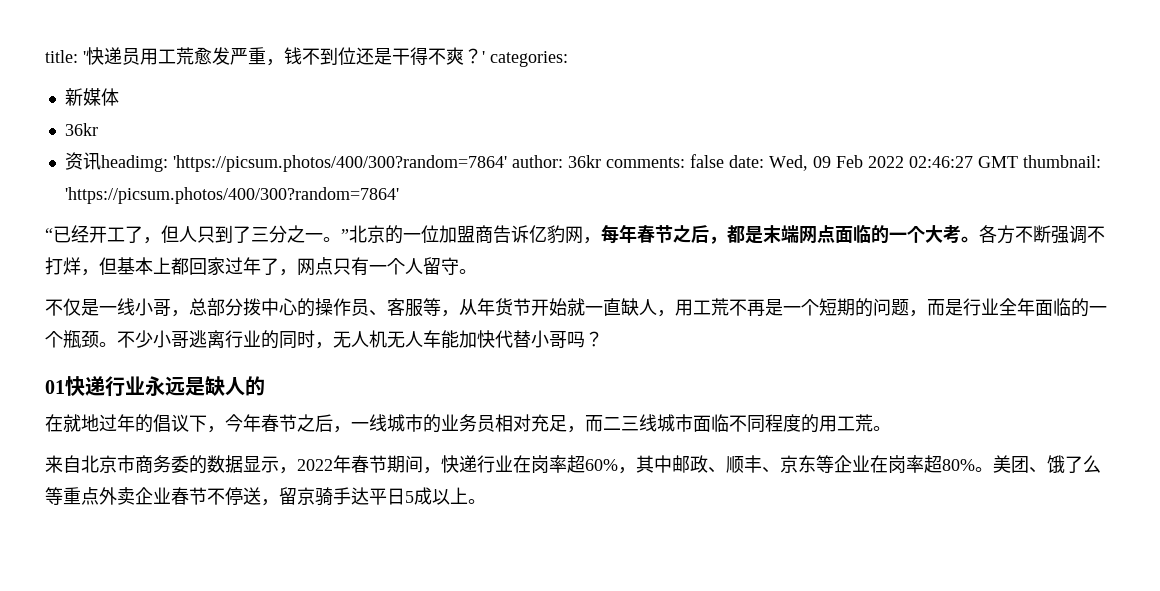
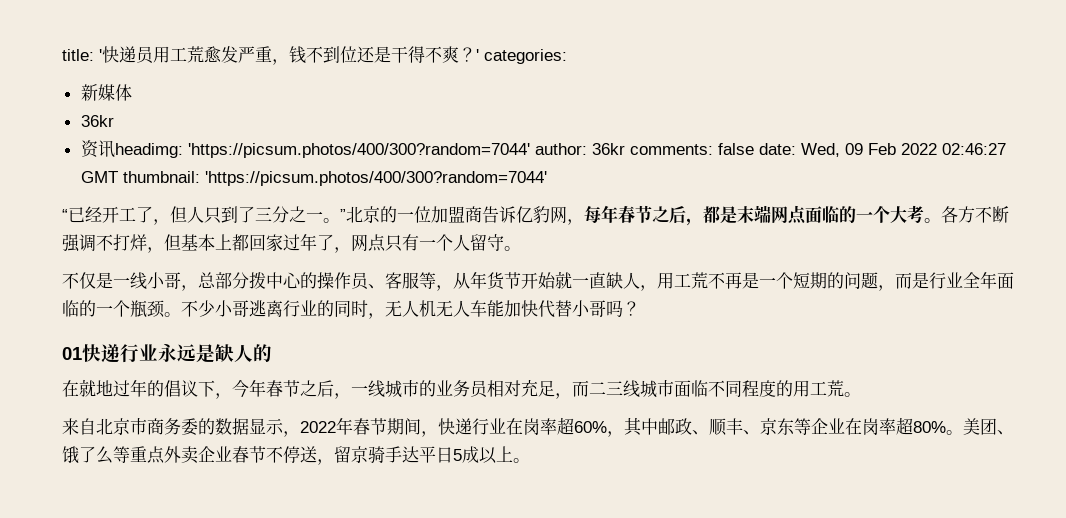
- 资讯headimg: 'https://picsum.photos/400/300?random=7864' author: 36kr comments: false date: Wed, 09 Feb 2022 02:46:27 GMT thumbnail: 'https://picsum.photos/400/300?random=7864'
+ 资讯headimg: 'https://picsum.photos/400/300?random=7044' author: 36kr comments: false date: Wed, 09 Feb 2022 02:46:27 GMT thumbnail: 'https://picsum.photos/400/300?random=7044'

